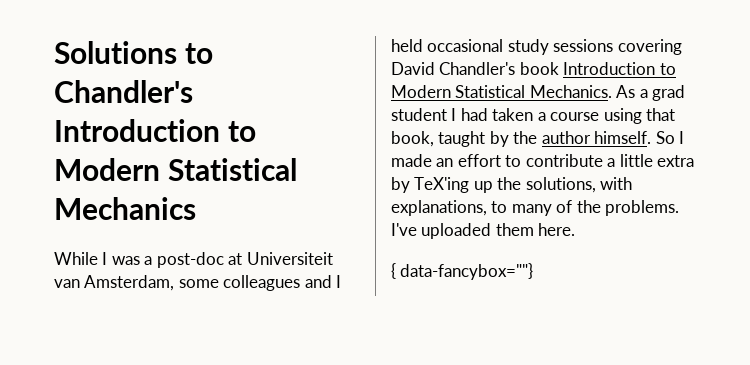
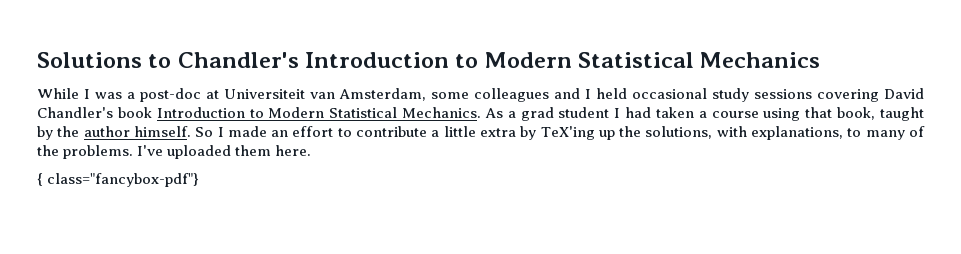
- { data-fancybox=""}
+ { class="fancybox-pdf"}

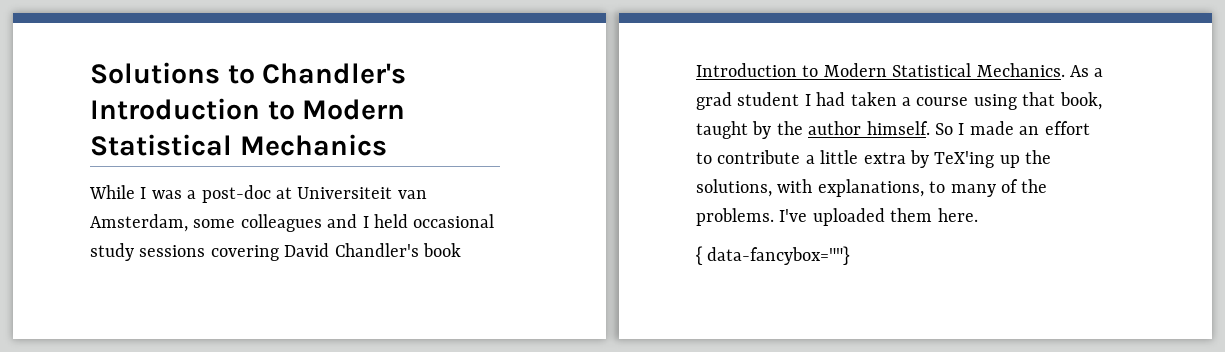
- { class="fancybox-pdf"}
+ { data-fancybox=""}

